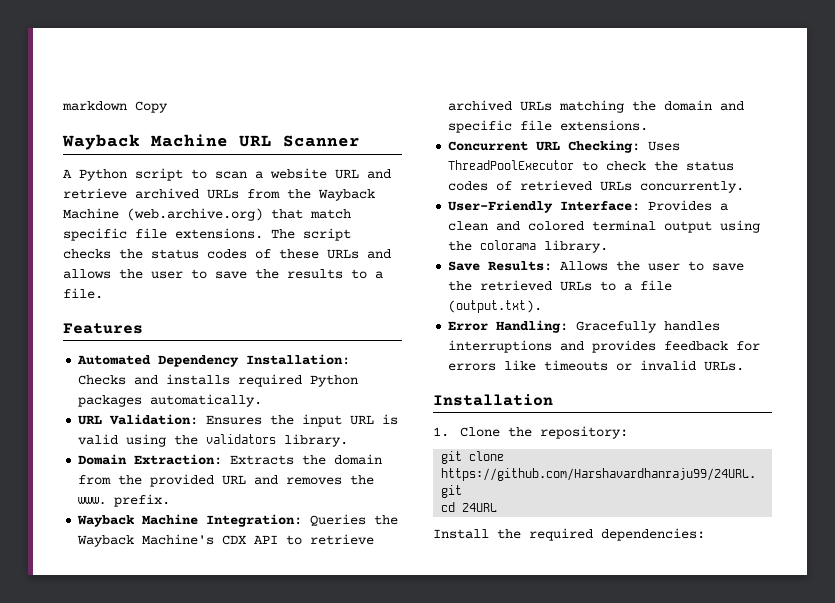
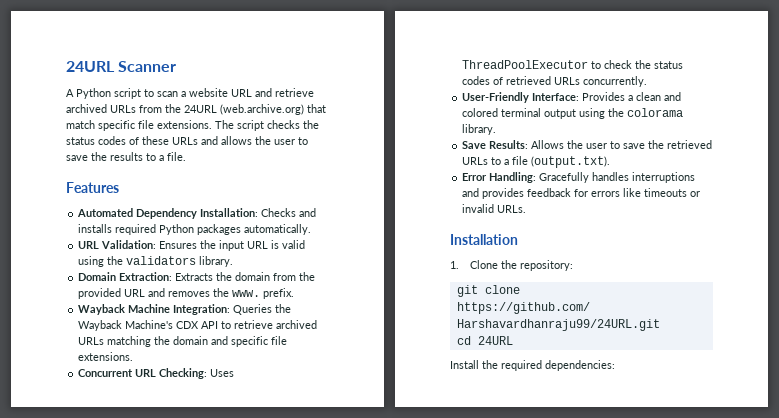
- markdown Copy
- Wayback Machine URL Scanner
+ 24URL Scanner
- A Python script to scan a website URL and retrieve archived URLs from the Wayback Machine (web.archive.org) that match specific file extensions.
+ A Python script to scan a website URL and retrieve archived URLs from the 24URL (web.archive.org) that match specific file extensions.

